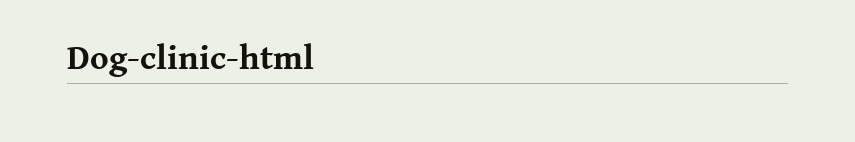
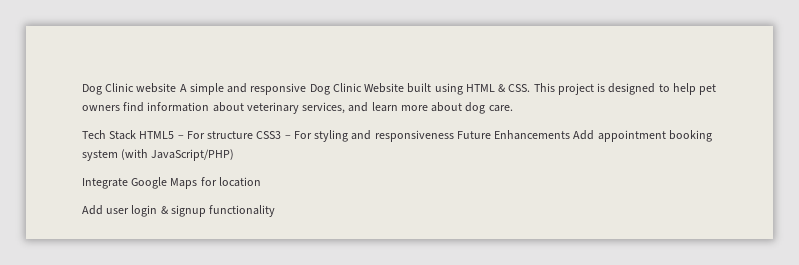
- Dog-clinic-html
+ Dog Clinic website A simple and responsive Dog Clinic Website built using HTML & CSS. This project is designed to help pet owners find information about veterinary services, and learn more about dog care.
+ Tech Stack HTML5 – For structure CSS3 – For styling and responsiveness Future Enhancements Add appointment booking system (with JavaScript/PHP)
+ Integrate Google Maps for location
+ Add user login & signup functionality

